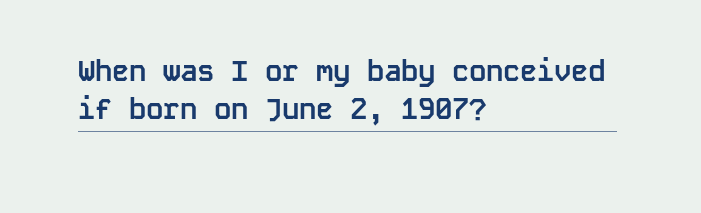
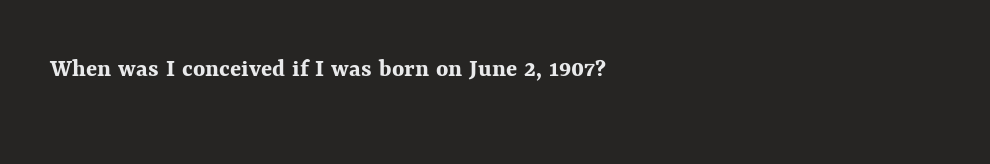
- When was I or my baby conceived if born on June 2, 1907?
+ When was I conceived if I was born on June 2, 1907?

